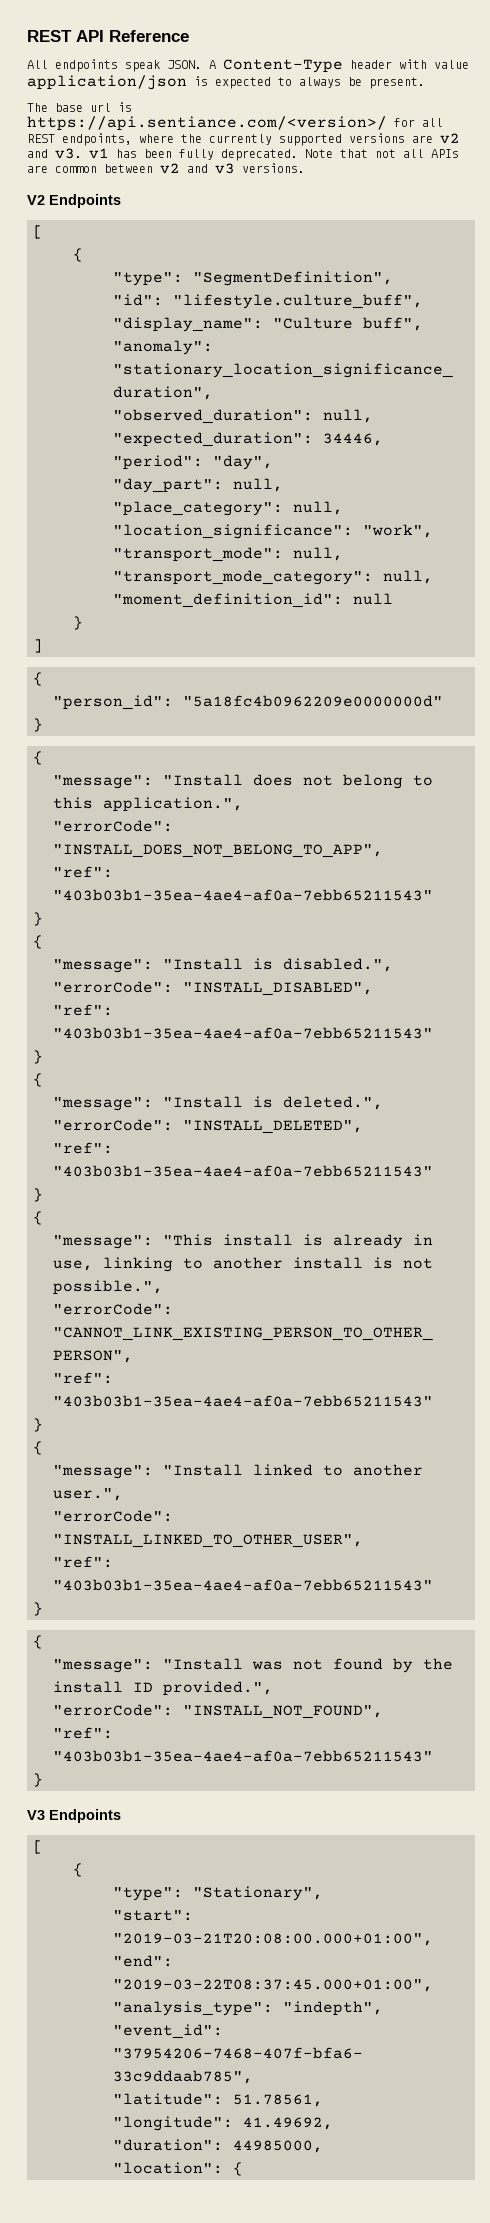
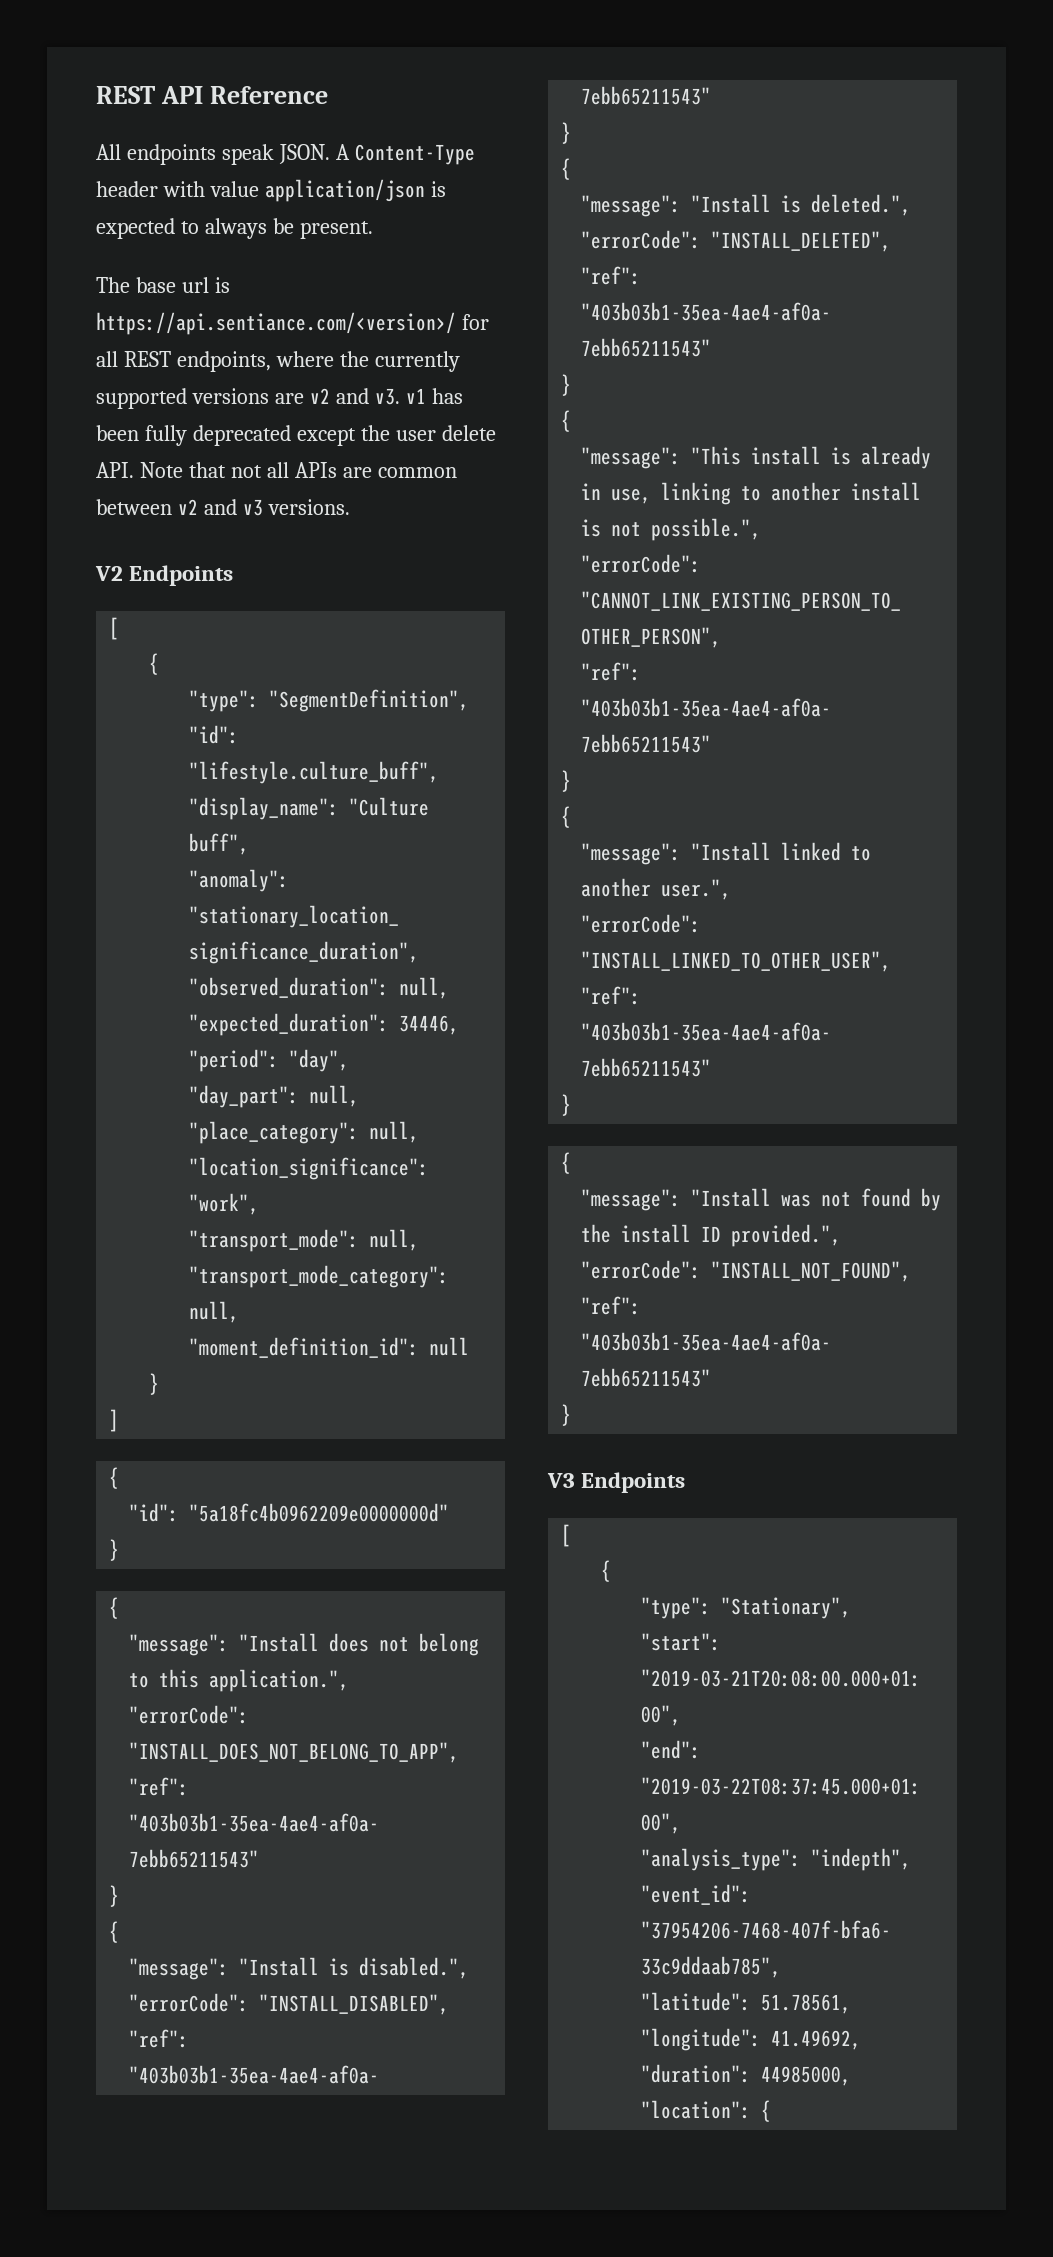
- The base url is https://api.sentiance.com/<version>/ for all REST endpoints, where the currently supported versions are v2 and v3. v1 has been fully deprecated. Note that not all APIs are common between v2 and v3 versions.
+ The base url is https://api.sentiance.com/<version>/ for all REST endpoints, where the currently supported versions are v2 and v3. v1 has been fully deprecated except the user delete API. Note that not all APIs are common between v2 and v3 versions.
- "person_id": "5a18fc4b0962209e0000000d"
+ "id": "5a18fc4b0962209e0000000d"

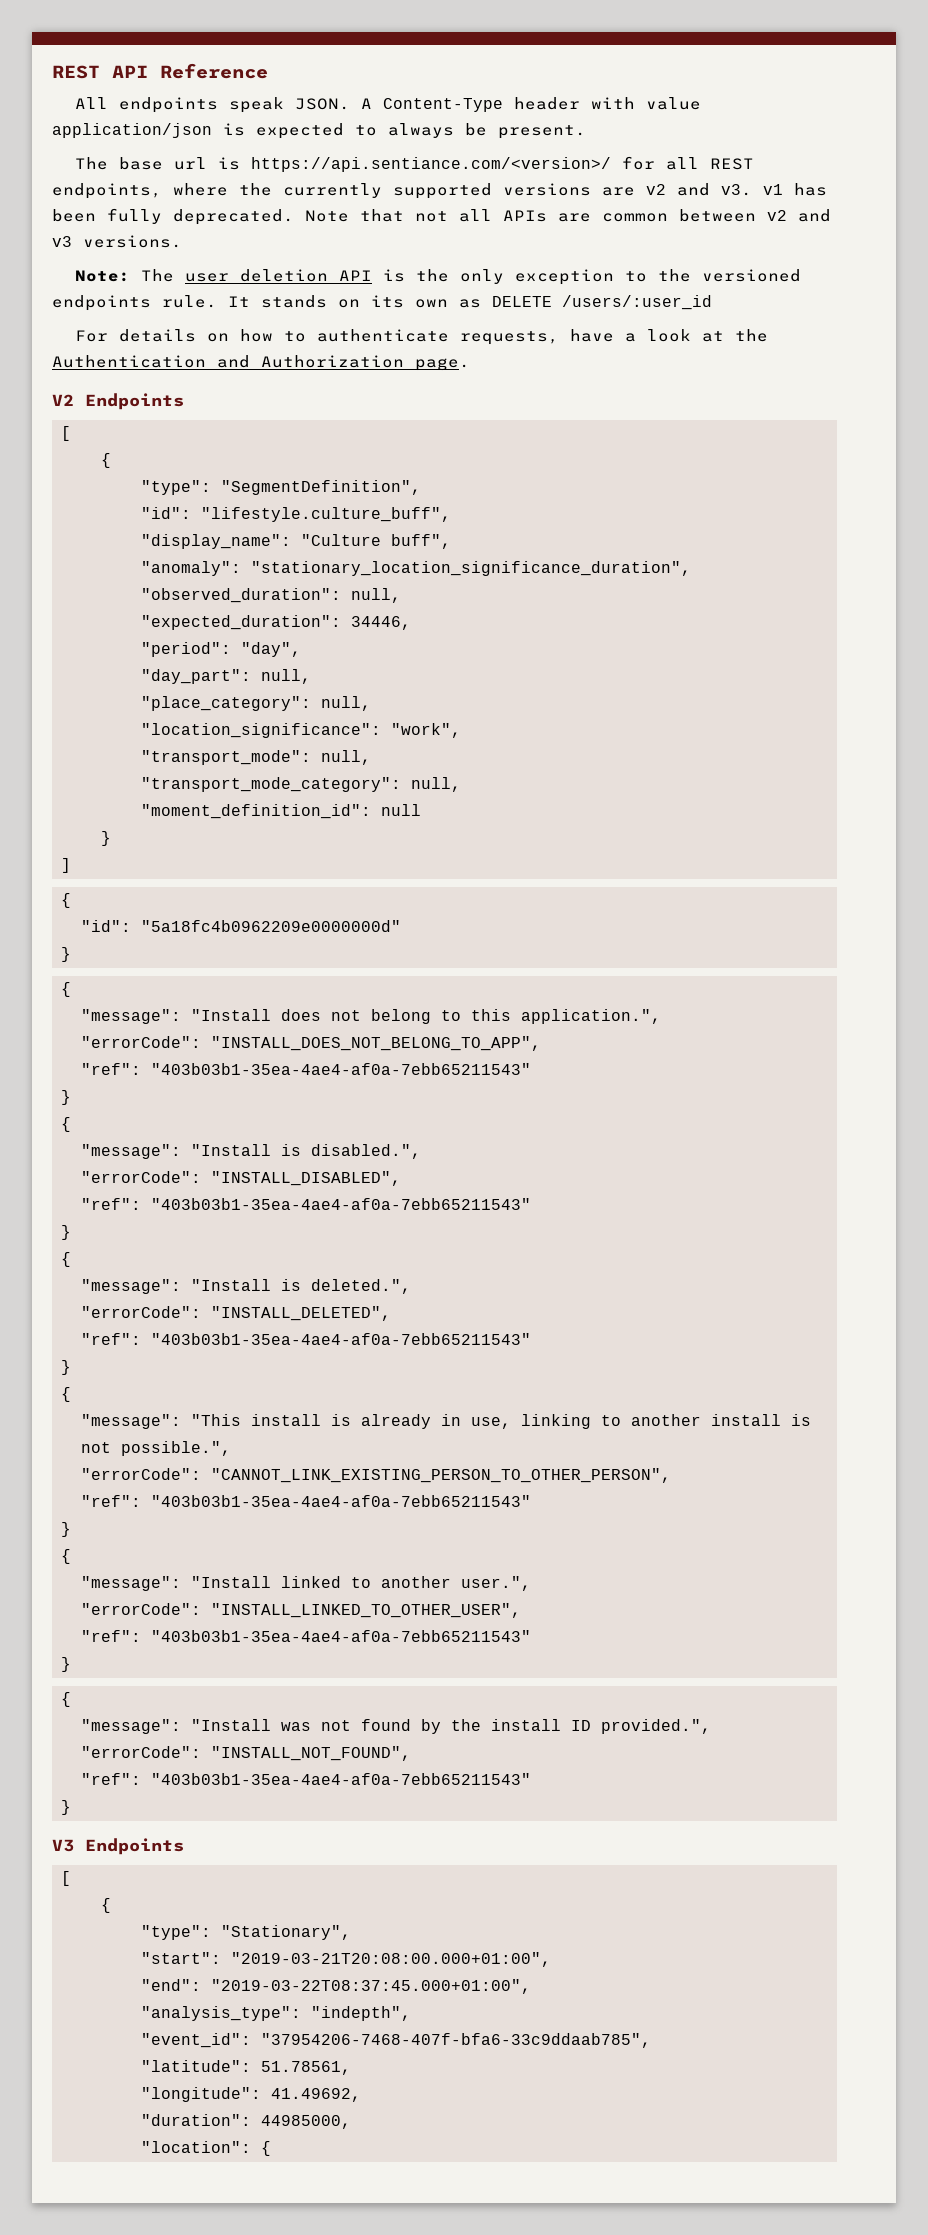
- The base url is https://api.sentiance.com/<version>/ for all REST endpoints, where the currently supported versions are v2 and v3. v1 has been fully deprecated except the user delete API. Note that not all APIs are common between v2 and v3 versions.
+ The base url is https://api.sentiance.com/<version>/ for all REST endpoints, where the currently supported versions are v2 and v3. v1 has been fully deprecated. Note that not all APIs are common between v2 and v3 versions.
+ Note: The user deletion API is the only exception to the versioned endpoints rule. It stands on its own as DELETE /users/:user_id
+ For details on how to authenticate requests, have a look at the Authentication and Authorization page.

